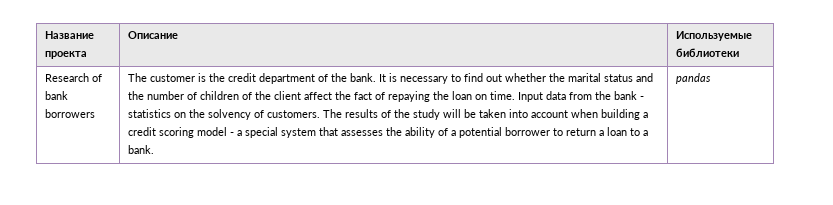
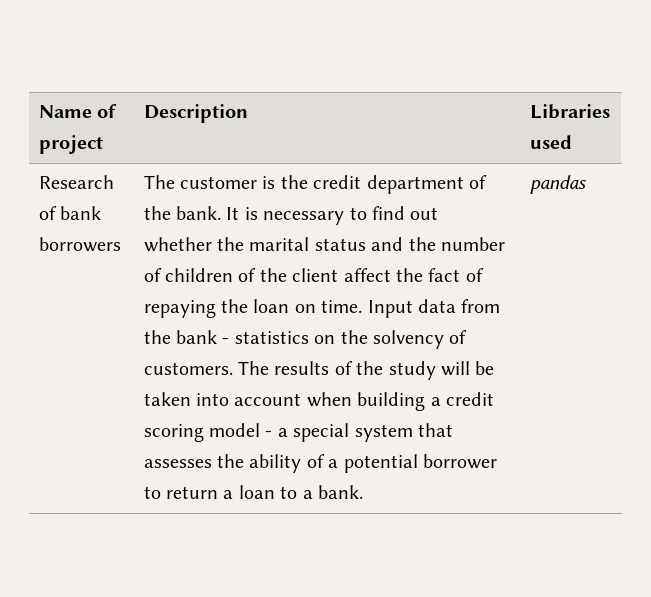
- Название проекта | Описание | Используемые библиотеки
+ Name of project | Description | Libraries used

